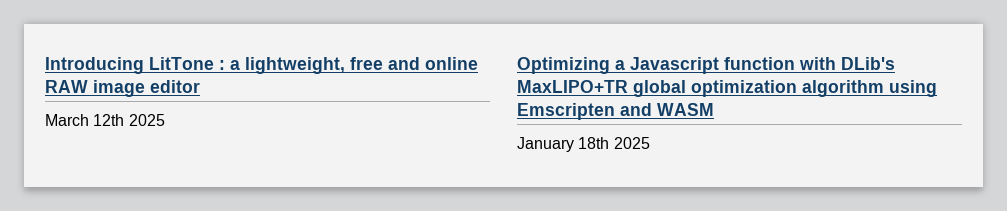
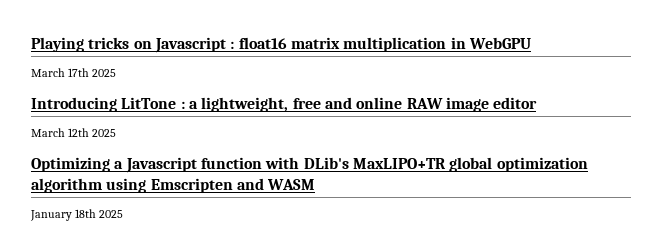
+ Playing tricks on Javascript : float16 matrix multiplication in WebGPU
+ March 17th 2025

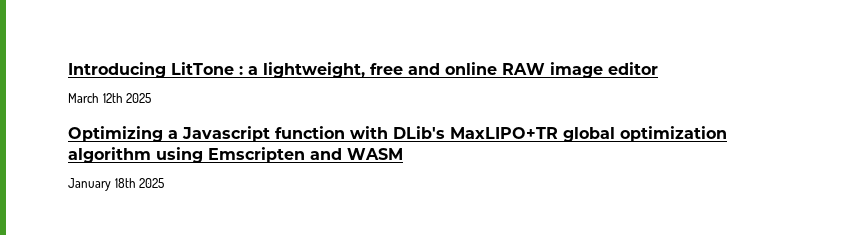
- Playing tricks on Javascript : float16 matrix multiplication in WebGPU
- March 17th 2025

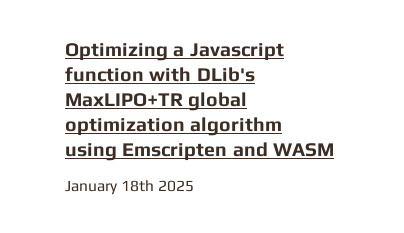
- Introducing LitTone : a lightweight, free and online RAW image editor
- March 12th 2025

